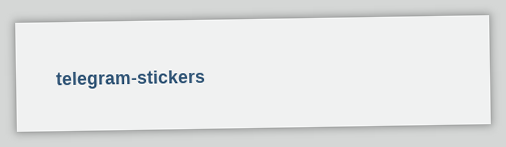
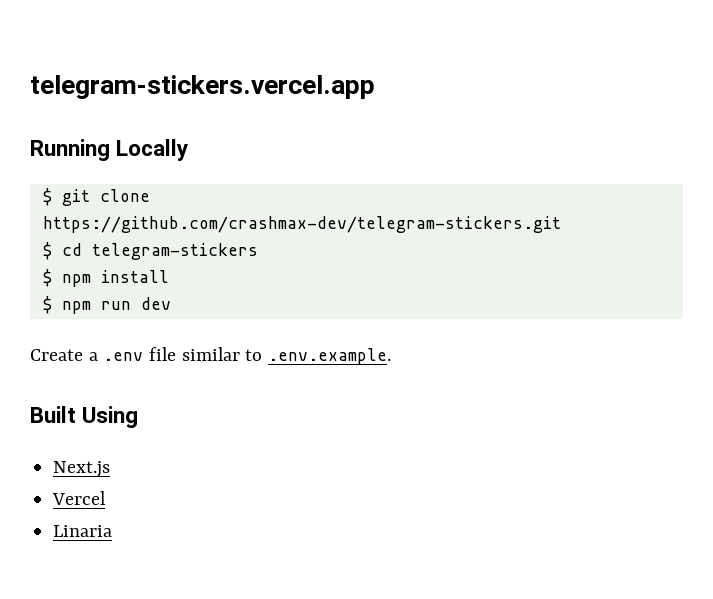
- telegram-stickers
+ telegram-stickers.vercel.app
+ Running Locally
+ $ git clone https://github.com/crashmax-dev/telegram-stickers.git
+ $ cd telegram-stickers
+ $ npm install
+ $ npm run dev
+ Create a .env file similar to .env.example.
+ Built Using
+ Next.js
+ Vercel
+ Linaria

